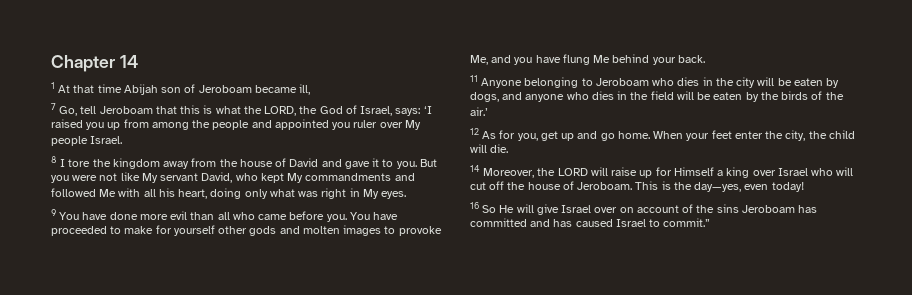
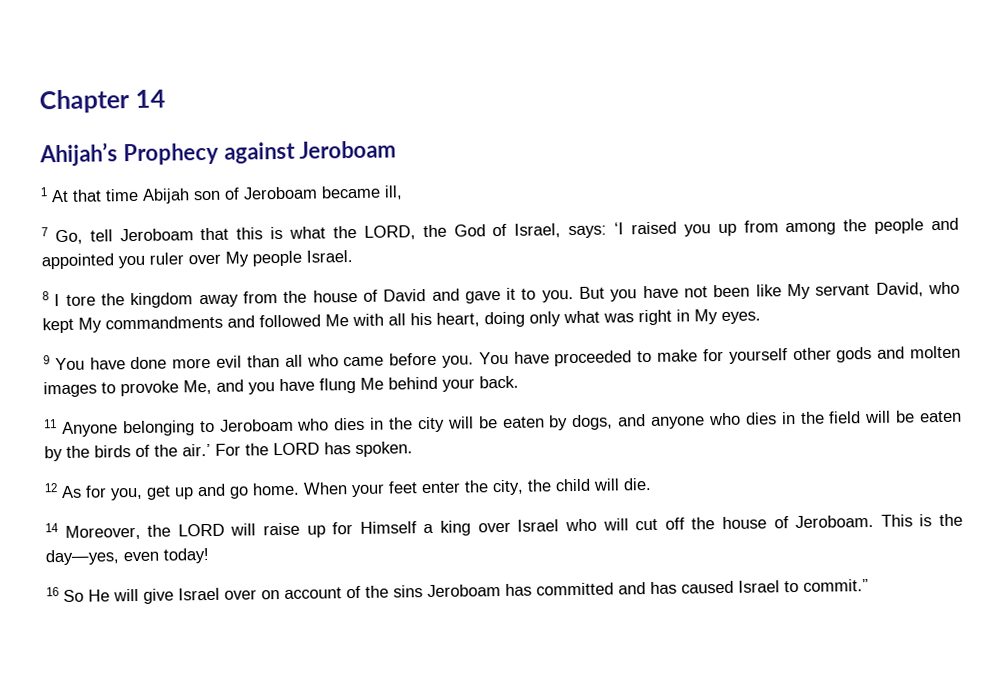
+ Ahijah’s Prophecy against Jeroboam
- But you were not like My servant David, who kept My commandments and followed Me with all his heart, doing only what was right in My eyes.
+ But you have not been like My servant David, who kept My commandments and followed Me with all his heart, doing only what was right in My eyes.
+ For the LORD has spoken.

